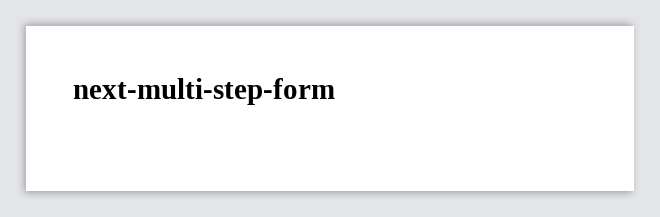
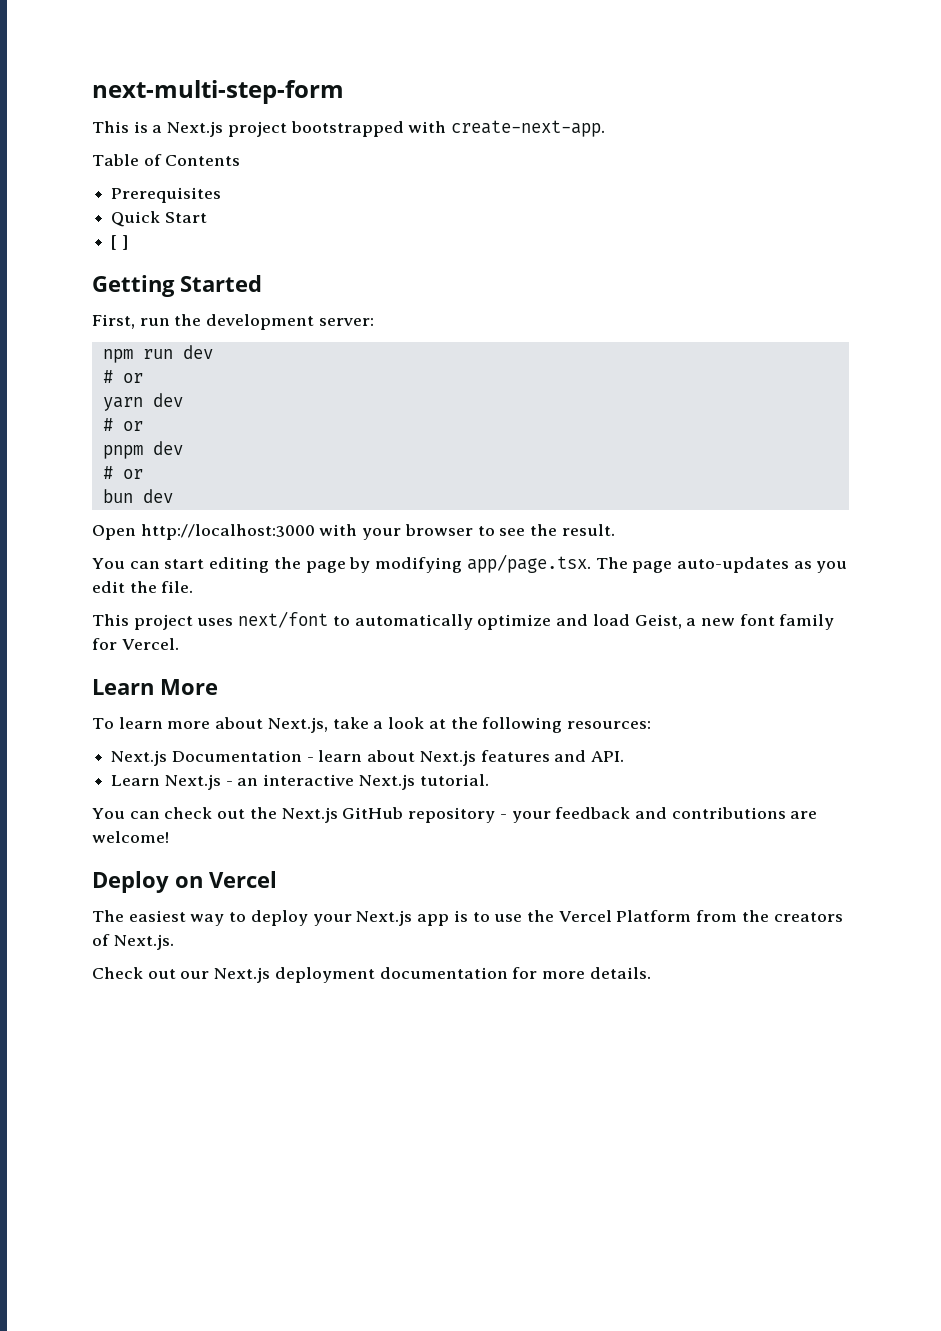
+ This is a Next.js project bootstrapped with create-next-app.
+ Table of Contents
+ Prerequisites
+ Quick Start
+ [ ]
+ Getting Started
+ First, run the development server:
+ npm run dev
+ # or
+ yarn dev
+ # or
+ pnpm dev
+ # or
+ bun dev
+ Open http://localhost:3000 with your browser to see the result.
+ You can start editing the page by modifying app/page.tsx. The page auto-updates as you edit the file.
+ This project uses next/font to automatically optimize and load Geist, a new font family for Vercel.
+ Learn More
+ To learn more about Next.js, take a look at the following resources:
+ Next.js Documentation - learn about Next.js features and API.
+ Learn Next.js - an interactive Next.js tutorial.
+ You can check out the Next.js GitHub repository - your feedback and contributions are welcome!
+ Deploy on Vercel
+ The easiest way to deploy your Next.js app is to use the Vercel Platform from the creators of Next.js.
+ Check out our Next.js deployment documentation for more details.

